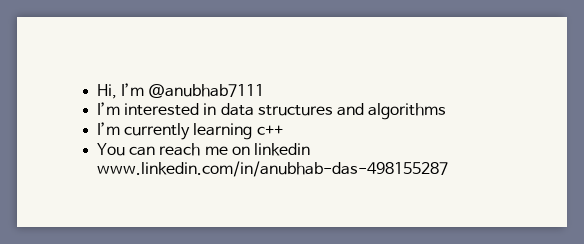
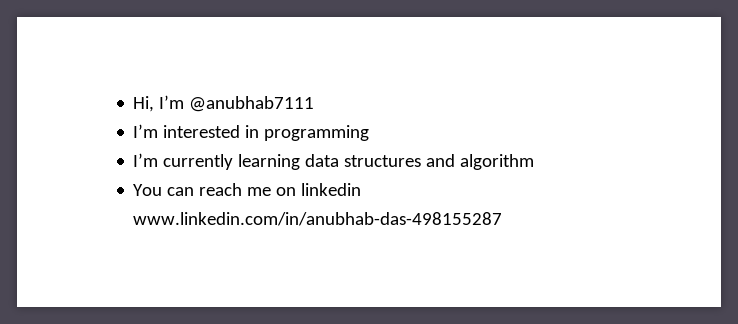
- I’m interested in data structures and algorithms
+ I’m interested in programming
- I’m currently learning c++
+ I’m currently learning data structures and algorithm

